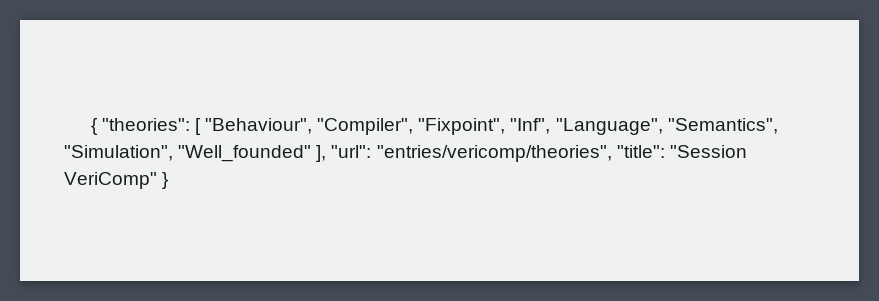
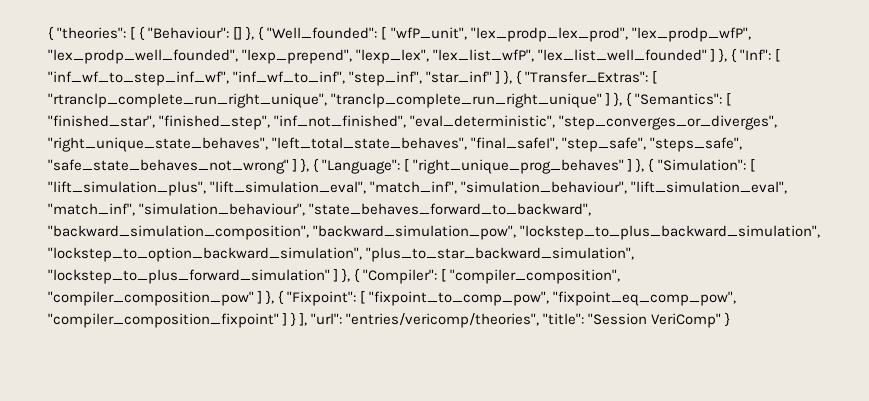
- { "theories": [ "Behaviour", "Compiler", "Fixpoint", "Inf", "Language", "Semantics", "Simulation", "Well_founded" ], "url": "entries/vericomp/theories", "title": "Session VeriComp" }
+ { "theories": [ { "Behaviour": [] }, { "Well_founded": [ "wfP_unit", "lex_prodp_lex_prod", "lex_prodp_wfP", "lex_prodp_well_founded", "lexp_prepend", "lexp_lex", "lex_list_wfP", "lex_list_well_founded" ] }, { "Inf": [ "inf_wf_to_step_inf_wf", "inf_wf_to_inf", "step_inf", "star_inf" ] }, { "Transfer_Extras": [ "rtranclp_complete_run_right_unique", "tranclp_complete_run_right_unique" ] }, { "Semantics": [ "finished_star", "finished_step", "inf_not_finished", "eval_deterministic", "step_converges_or_diverges", "right_unique_state_behaves", "left_total_state_behaves", "final_safeI", "step_safe", "steps_safe", "safe_state_behaves_not_wrong" ] }, { "Language": [ "right_unique_prog_behaves" ] }, { "Simulation": [ "lift_simulation_plus", "lift_simulation_eval", "match_inf", "simulation_behaviour", "lift_simulation_eval", "match_inf", "simulation_behaviour", "state_behaves_forward_to_backward", "backward_simulation_composition", "backward_simulation_pow", "lockstep_to_plus_backward_simulation", "lockstep_to_option_backward_simulation", "plus_to_star_backward_simulation", "lockstep_to_plus_forward_simulation" ] }, { "Compiler": [ "compiler_composition", "compiler_composition_pow" ] }, { "Fixpoint": [ "fixpoint_to_comp_pow", "fixpoint_eq_comp_pow", "compiler_composition_fixpoint" ] } ], "url": "entries/vericomp/theories", "title": "Session VeriComp" }

